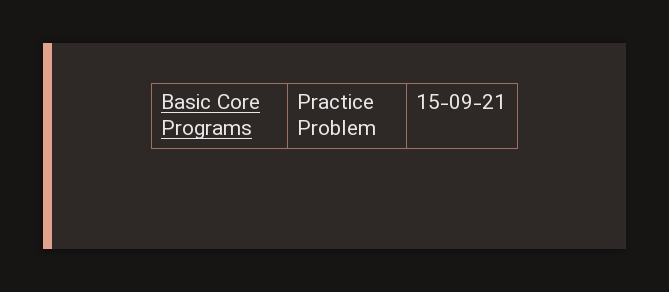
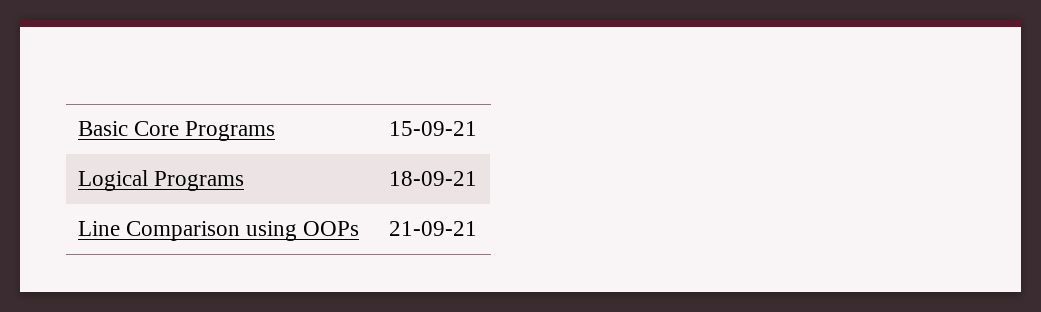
- Basic Core Programs | Practice Problem | 15-09-21
+ Basic Core Programs | 15-09-21
+ Logical Programs | 18-09-21
+ Line Comparison using OOPs | 21-09-21

